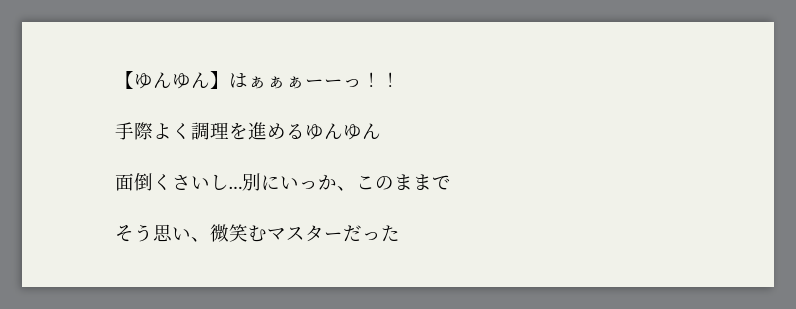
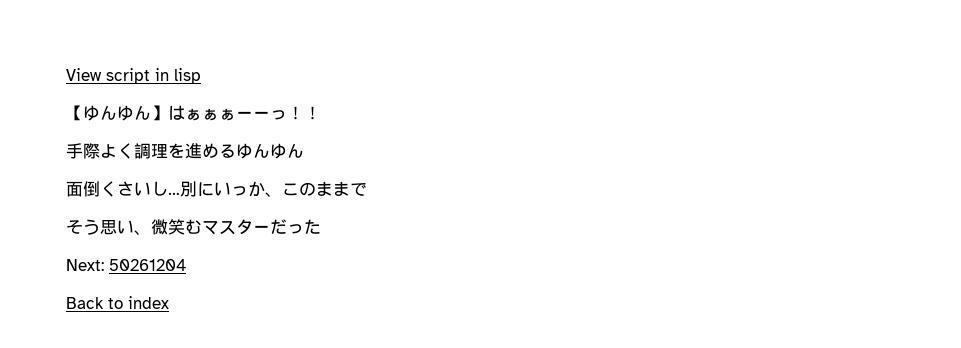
+ View script in lisp
+ Next: 50261204
+ Back to index

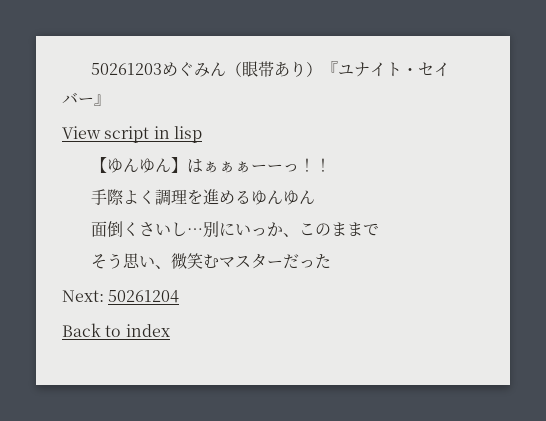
+ 50261203めぐみん（眼帯あり）『ユナイト・セイバー』

